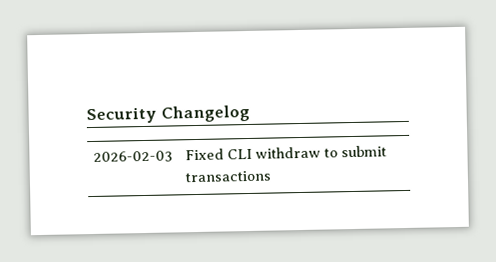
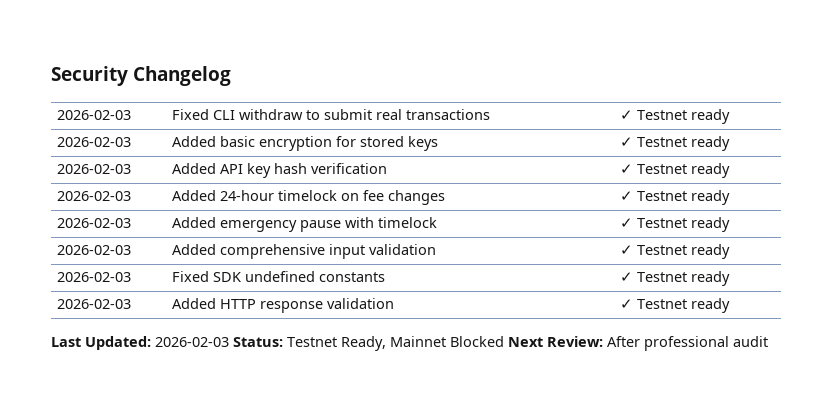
- 2026-02-03 | Fixed CLI withdraw to submit transactions
+ 2026-02-03 | Fixed CLI withdraw to submit real transactions | ✓ Testnet ready
+ 2026-02-03 | Added basic encryption for stored keys | ✓ Testnet ready
+ 2026-02-03 | Added API key hash verification | ✓ Testnet ready
+ 2026-02-03 | Added 24-hour timelock on fee changes | ✓ Testnet ready
+ 2026-02-03 | Added emergency pause with timelock | ✓ Testnet ready
+ 2026-02-03 | Added comprehensive input validation | ✓ Testnet ready
+ 2026-02-03 | Fixed SDK undefined constants | ✓ Testnet ready
+ 2026-02-03 | Added HTTP response validation | ✓ Testnet ready
+ Last Updated: 2026-02-03 Status: Testnet Ready, Mainnet Blocked Next Review: After professional audit

